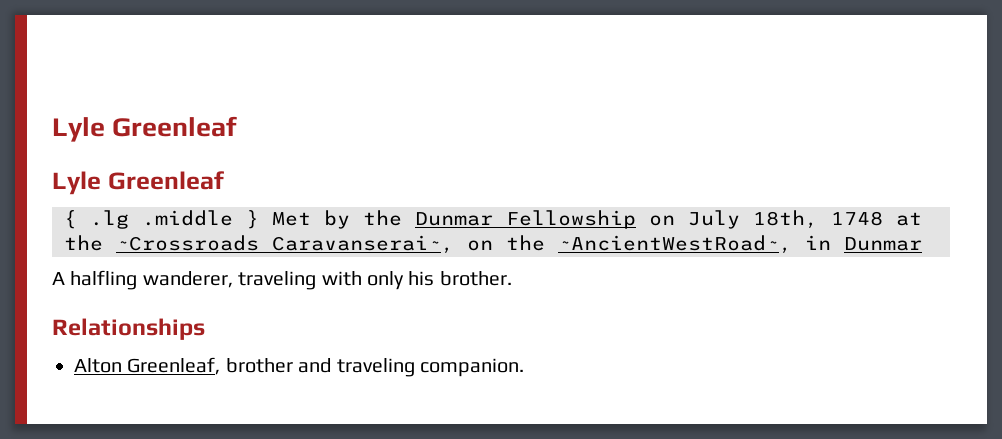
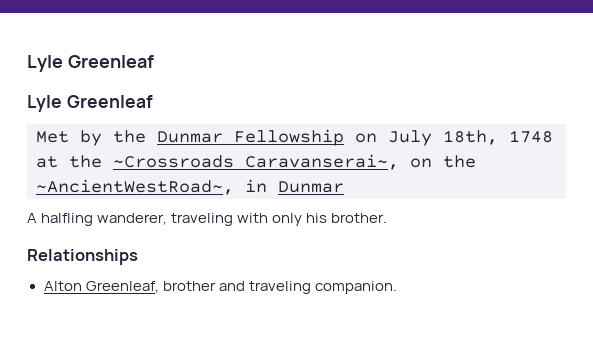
- { .lg .middle } Met by the Dunmar Fellowship on July 18th, 1748 at the ~Crossroads Caravanserai~, on the ~AncientWestRoad~, in Dunmar
+ Met by the Dunmar Fellowship on July 18th, 1748 at the ~Crossroads Caravanserai~, on the ~AncientWestRoad~, in Dunmar

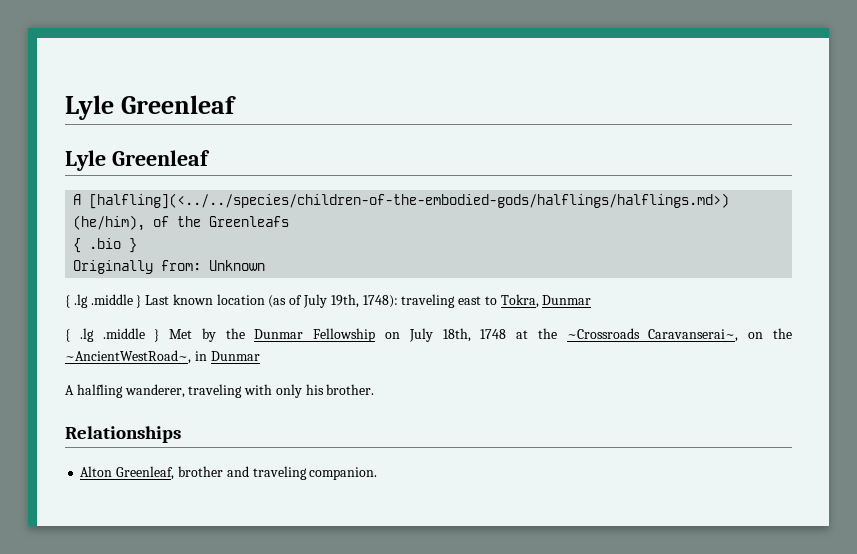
- Met by the Dunmar Fellowship on July 18th, 1748 at the ~Crossroads Caravanserai~, on the ~AncientWestRoad~, in Dunmar
+ A [halfling](<../../species/children-of-the-embodied-gods/halflings/halflings.md>) (he/him), of the Greenleafs
+ { .bio }
+ Originally from: Unknown
+ { .lg .middle } Last known location (as of July 19th, 1748): traveling east to Tokra, Dunmar
+ { .lg .middle } Met by the Dunmar Fellowship on July 18th, 1748 at the ~Crossroads Caravanserai~, on the ~AncientWestRoad~, in Dunmar

